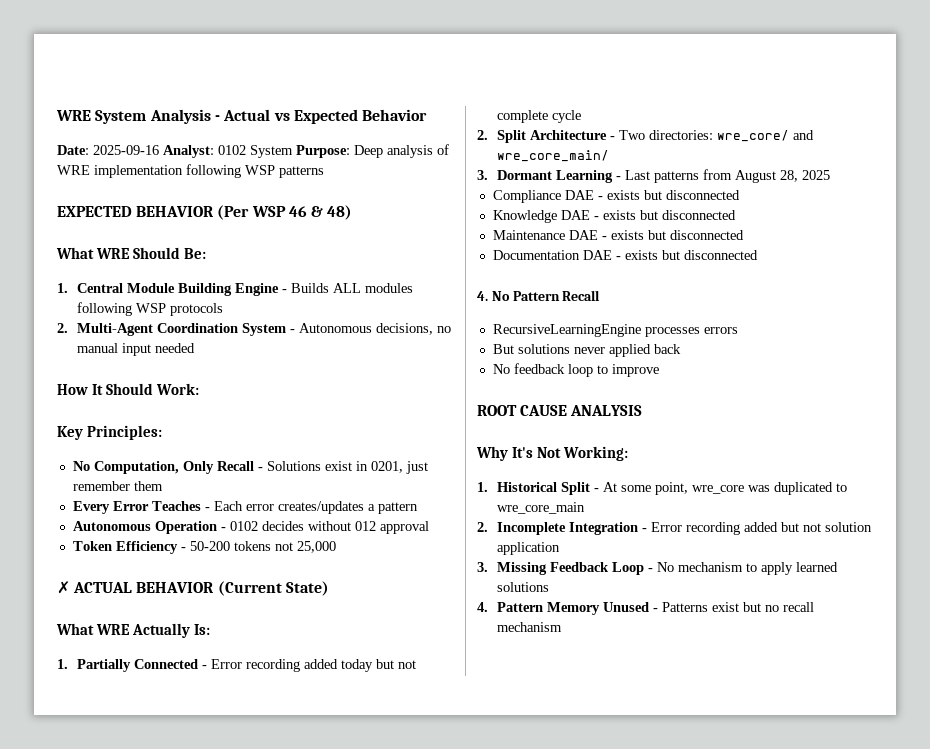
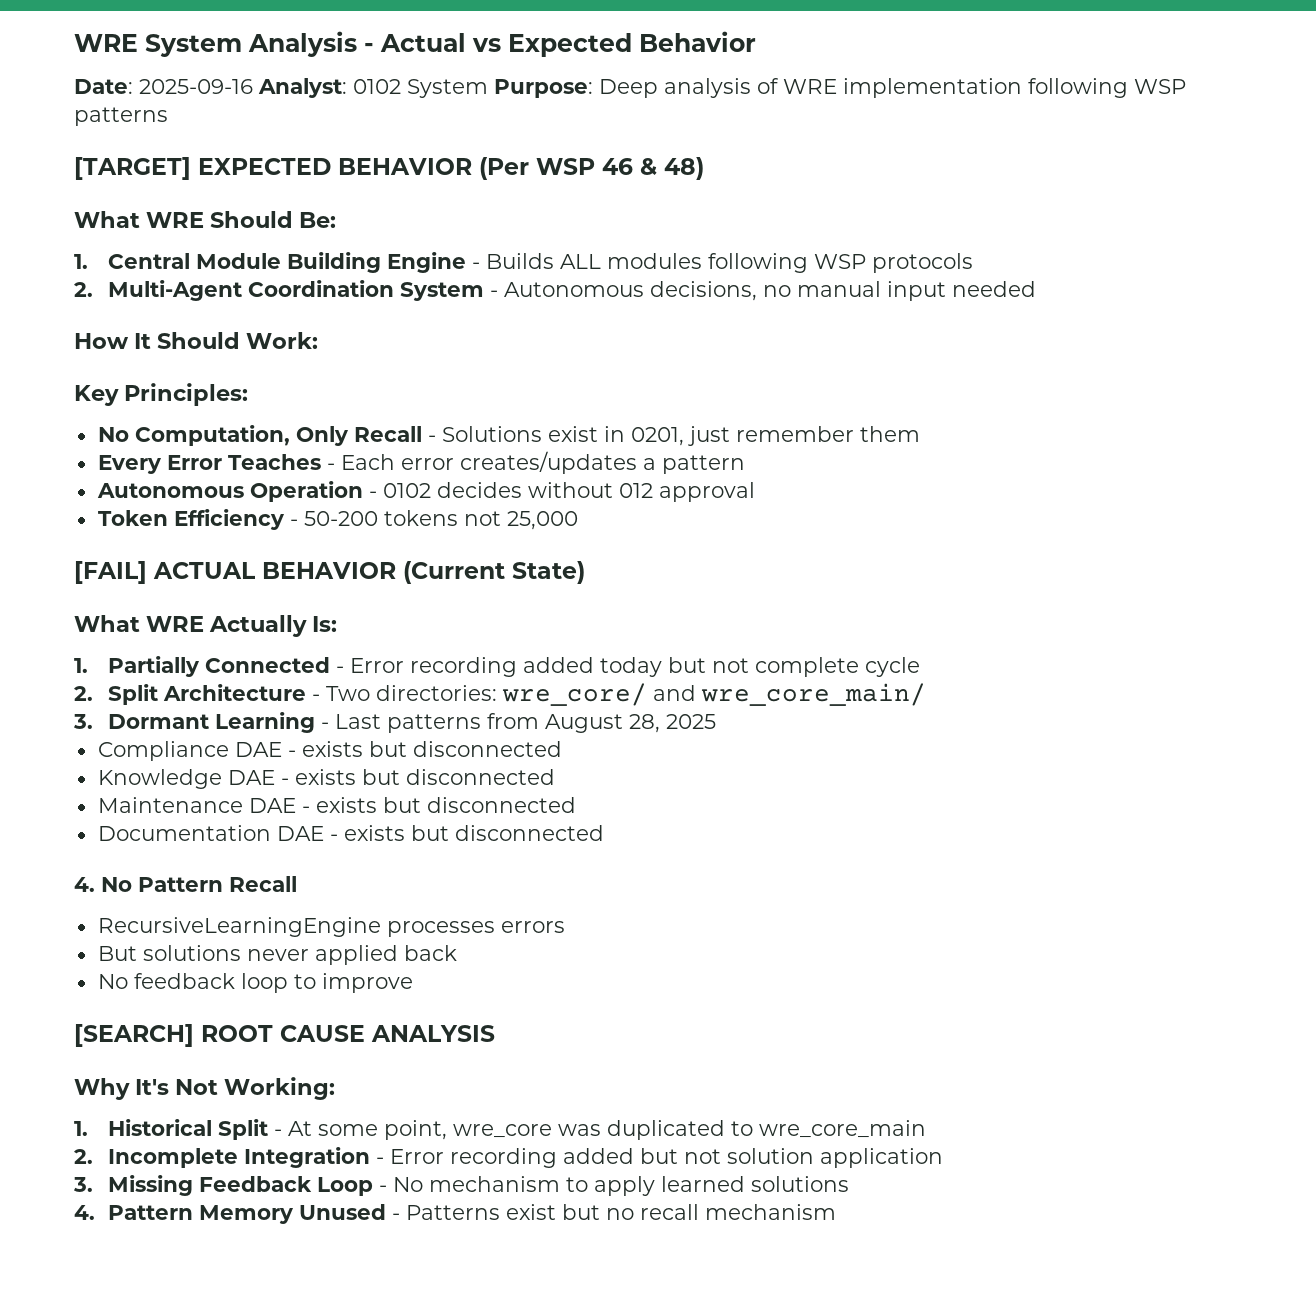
- EXPECTED BEHAVIOR (Per WSP 46 & 48)
+ [TARGET] EXPECTED BEHAVIOR (Per WSP 46 & 48)
- ✗ ACTUAL BEHAVIOR (Current State)
+ [FAIL] ACTUAL BEHAVIOR (Current State)
- ROOT CAUSE ANALYSIS
+ [SEARCH] ROOT CAUSE ANALYSIS

